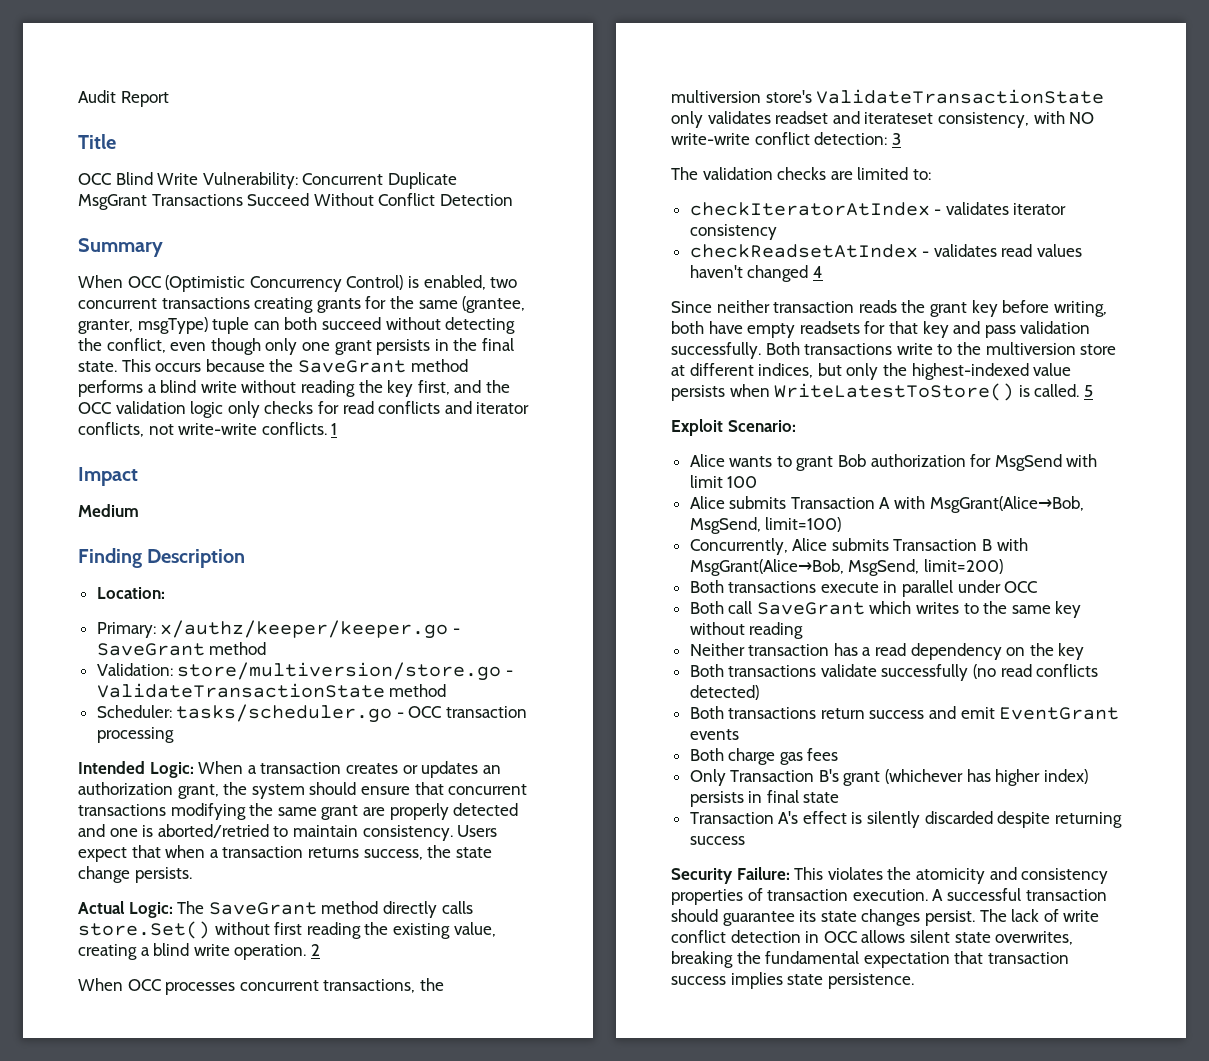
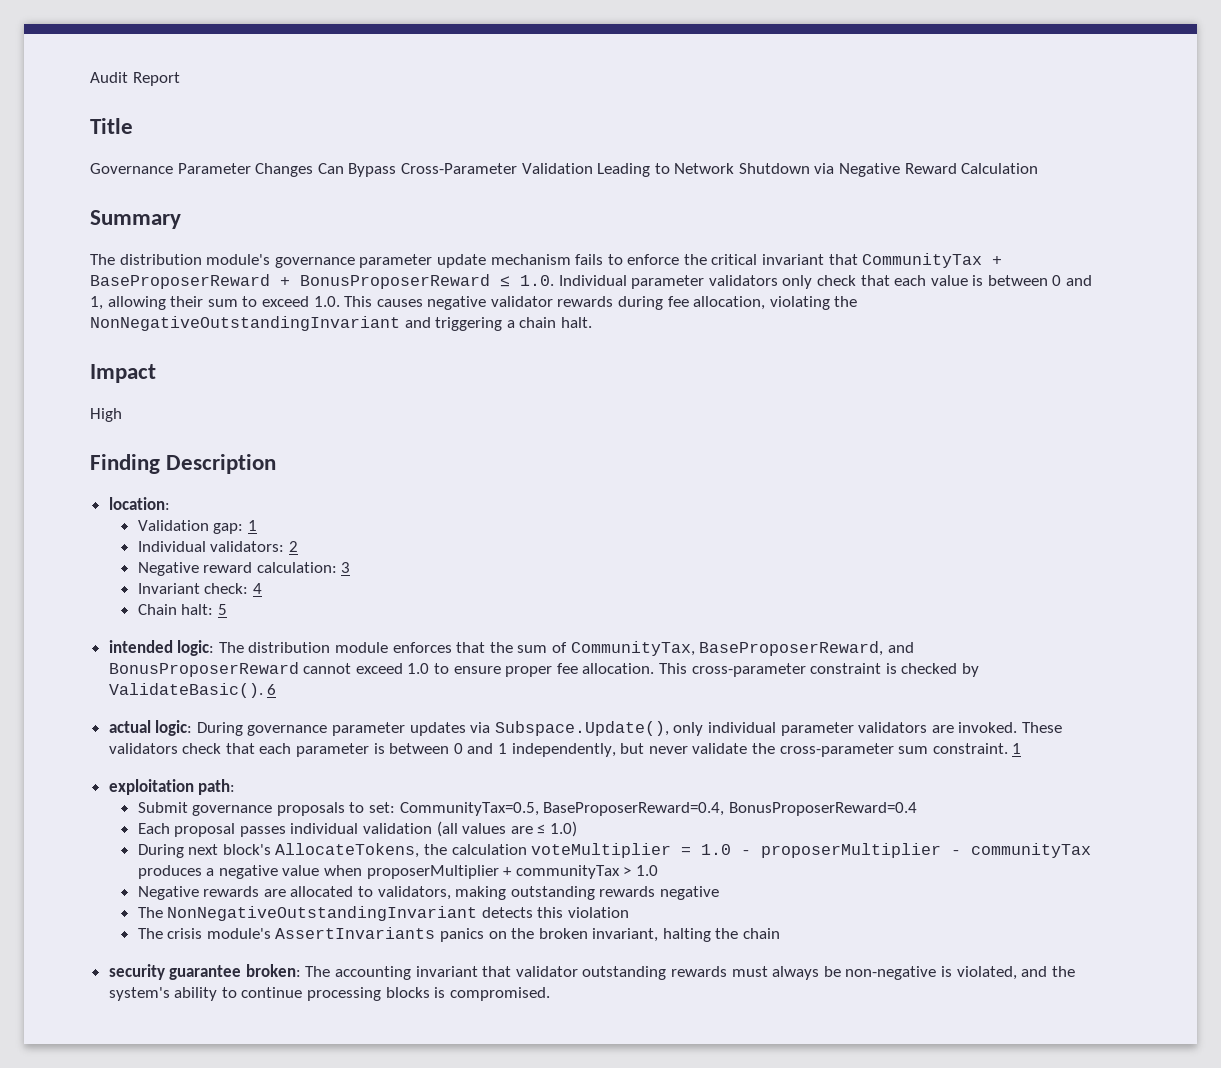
- OCC Blind Write Vulnerability: Concurrent Duplicate MsgGrant Transactions Succeed Without Conflict Detection
+ Governance Parameter Changes Can Bypass Cross-Parameter Validation Leading to Network Shutdown via Negative Reward Calculation
  Summary
- When OCC (Optimistic Concurrency Control) is enabled, two concurrent transactions creating grants for the same (grantee, granter, msgType) tuple can both succeed without detecting the conflict, even though only one grant persists in the final state. This occurs because the SaveGrant method performs a blind write without reading the key first, and the OCC validation logic only checks for read conflicts and iterator conflicts, not write-write conflicts. 1
+ The distribution module's governance parameter update mechanism fails to enforce the critical invariant that CommunityTax + BaseProposerReward + BonusProposerReward ≤ 1.0. Individual parameter validators only check that each value is between 0 and 1, allowing their sum to exceed 1.0. This causes negative validator rewards during fee allocation, violating the NonNegativeOutstandingInvariant and triggering a chain halt.
- Medium
+ High
- Location:
- Primary: x/authz/keeper/keeper.go - SaveGrant method
- Validation: store/multiversion/store.go - ValidateTransactionState method
- Scheduler: tasks/scheduler.go - OCC transaction processing
- Intended Logic: When a transaction creates or updates an authorization grant, the system should ensure that concurrent transactions modifying the same grant are properly detected and one is aborted/retried to maintain consistency. Users expect that when a transaction returns success, the state change persists.
- Actual Logic: The SaveGrant method directly calls store.Set() without first reading the existing value, creating a blind write operation. 2
- When OCC processes concurrent transactions, the multiversion store's ValidateTransactionState only validates readset and iterateset consistency, with NO write-write conflict detection: 3
- The validation checks are limited to:
- checkIteratorAtIndex - validates iterator consistency
- checkReadsetAtIndex - validates read values haven't changed 4
- Since neither transaction reads the grant key before writing, both have empty readsets for that key and pass validation successfully. Both transactions write to the multiversion store at different indices, but only the highest-indexed value persists when WriteLatestToStore() is called. 5
- Exploit Scenario:
- Alice wants to grant Bob authorization for MsgSend with limit 100
- Alice submits Transaction A with MsgGrant(Alice→Bob, MsgSend, limit=100)
- Concurrently, Alice submits Transaction B with MsgGrant(Alice→Bob, MsgSend, limit=200)
- Both transactions execute in parallel under OCC
- Both call SaveGrant which writes to the same key without reading
- Neither transaction has a read dependency on the key
- Both transactions validate successfully (no read conflicts detected)
- Both transactions return success and emit EventGrant events
- Both charge gas fees
- Only Transaction B's grant (whichever has higher index) persists in final state
- Transaction A's effect is silently discarded despite returning success
- Security Failure: This violates the atomicity and consistency properties of transaction execution. A successful transaction should guarantee its state changes persist. The lack of write conflict detection in OCC allows silent state overwrites, breaking the fundamental expectation that transaction success implies state persistence.
+ location:
+ Validation gap: 1
+ Individual validators: 2
+ Negative reward calculation: 3
+ Invariant check: 4
+ Chain halt: 5
+ intended logic: The distribution module enforces that the sum of CommunityTax, BaseProposerReward, and BonusProposerReward cannot exceed 1.0 to ensure proper fee allocation. This cross-parameter constraint is checked by ValidateBasic(). 6
+ actual logic: During governance parameter updates via Subspace.Update(), only individual parameter validators are invoked. These validators check that each parameter is between 0 and 1 independently, but never validate the cross-parameter sum constraint. 1
+ exploitation path:
+ Submit governance proposals to set: CommunityTax=0.5, BaseProposerReward=0.4, BonusProposerReward=0.4
+ Each proposal passes individual validation (all values are ≤ 1.0)
+ During next block's AllocateTokens, the calculation voteMultiplier = 1.0 - proposerMultiplier - communityTax produces a negative value when proposerMultiplier + communityTax > 1.0
+ Negative rewards are allocated to validators, making outstanding rewards negative
+ The NonNegativeOutstandingInvariant detects this violation
+ The crisis module's AssertInvariants panics on the broken invariant, halting the chain
+ security guarantee broken: The accounting invariant that validator outstanding rewards must always be non-negative is violated, and the system's ability to continue processing blocks is compromised.

